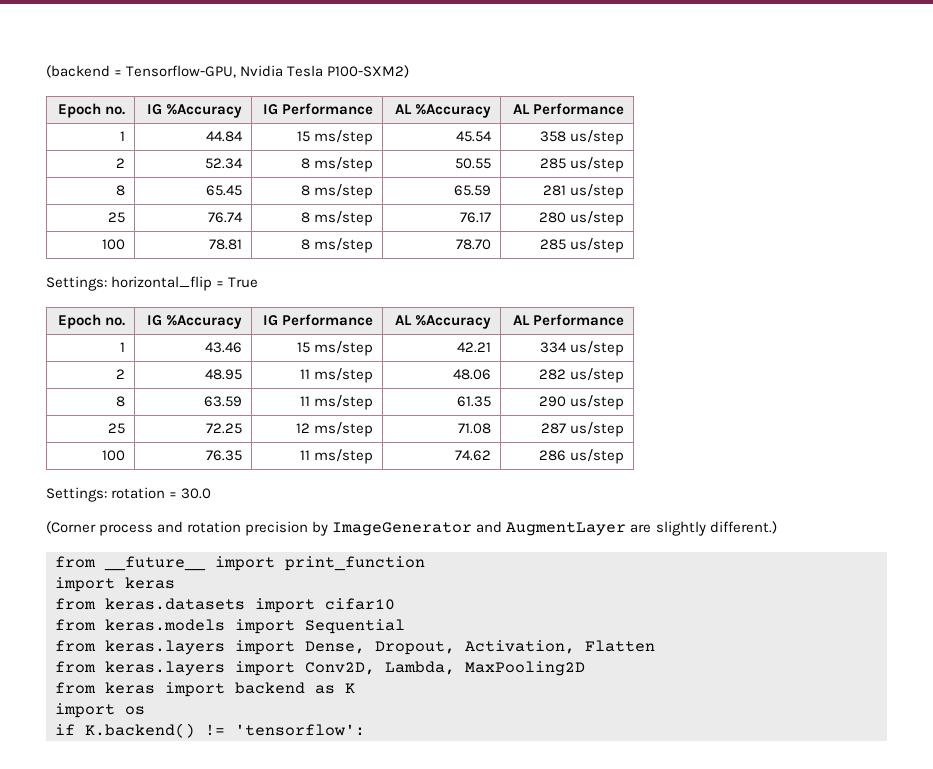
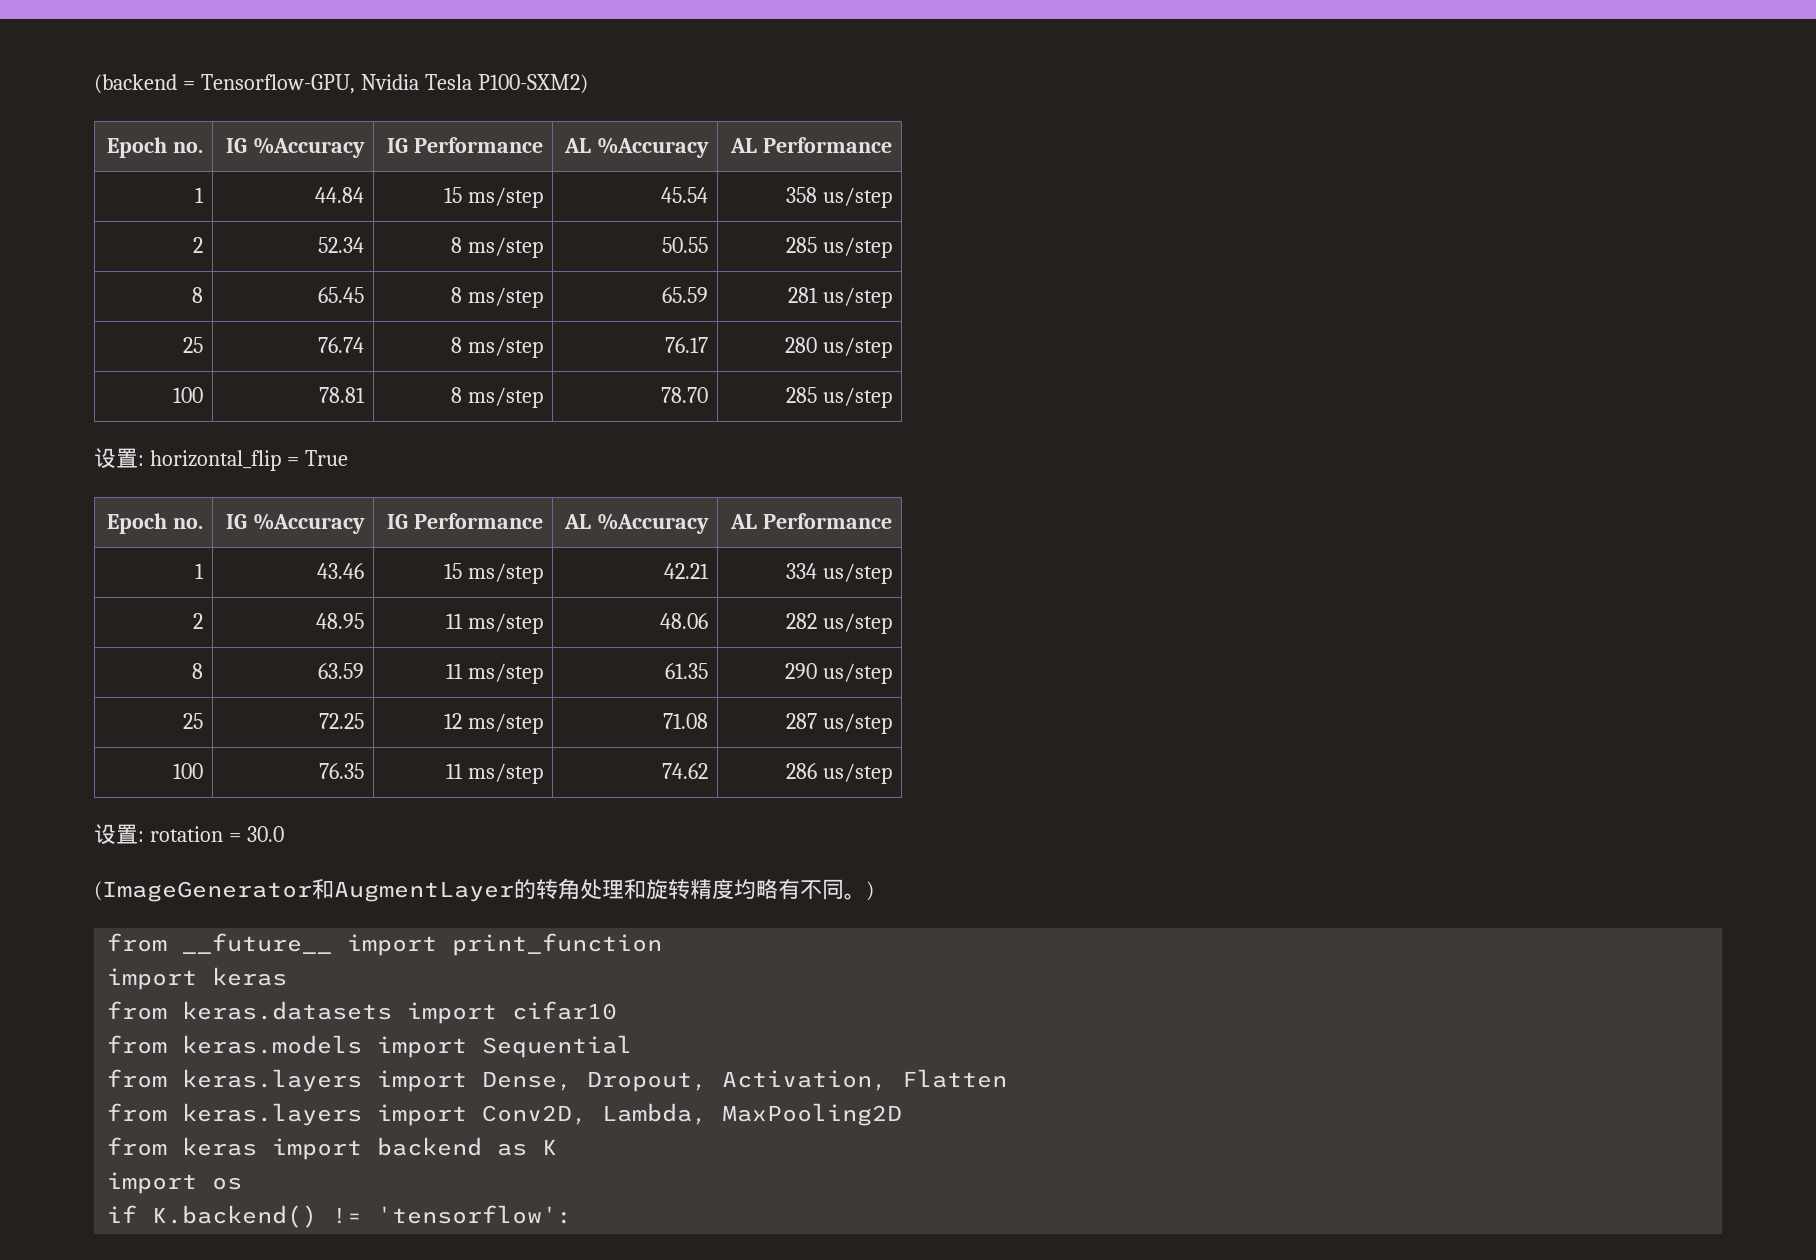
- Settings: horizontal_flip = True
+ 设置: horizontal_flip = True
- Settings: rotation = 30.0
+ 设置: rotation = 30.0
- (Corner process and rotation precision by ImageGenerator and AugmentLayer are slightly different.)
+ (ImageGenerator和AugmentLayer的转角处理和旋转精度均略有不同。)

